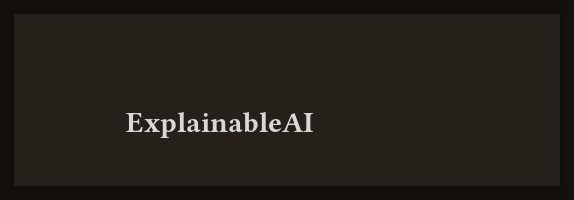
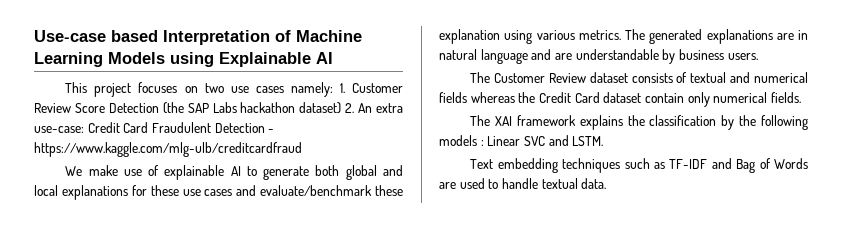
- ExplainableAI
+ Use-case based Interpretation of Machine Learning Models using Explainable AI
+ This project focuses on two use cases namely: 1. Customer Review Score Detection (the SAP Labs hackathon dataset) 2. An extra use-case: Credit Card Fraudulent Detection - https://www.kaggle.com/mlg-ulb/creditcardfraud
+ We make use of explainable AI to generate both global and local explanations for these use cases and evaluate/benchmark these explanation using various metrics. The generated explanations are in natural language and are understandable by business users.
+ The Customer Review dataset consists of textual and numerical fields whereas the Credit Card dataset contain only numerical fields.
+ The XAI framework explains the classification by the following models : Linear SVC and LSTM.
+ Text embedding techniques such as TF-IDF and Bag of Words are used to handle textual data.

